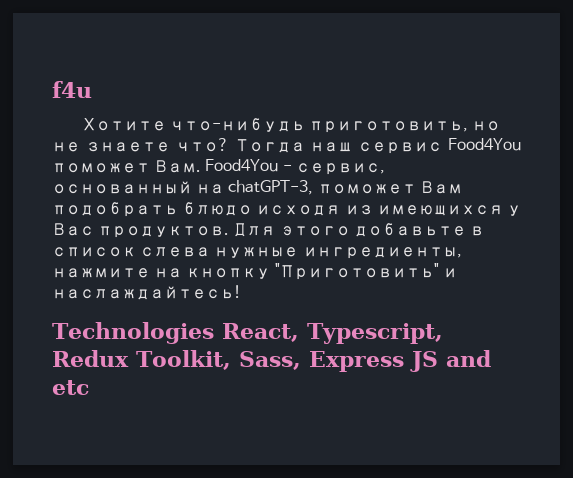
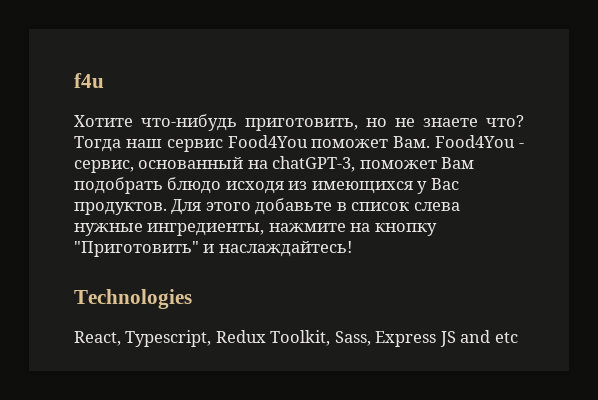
- Technologies React, Typescript, Redux Toolkit, Sass, Express JS and etc
+ Technologies
+ React, Typescript, Redux Toolkit, Sass, Express JS and etc

